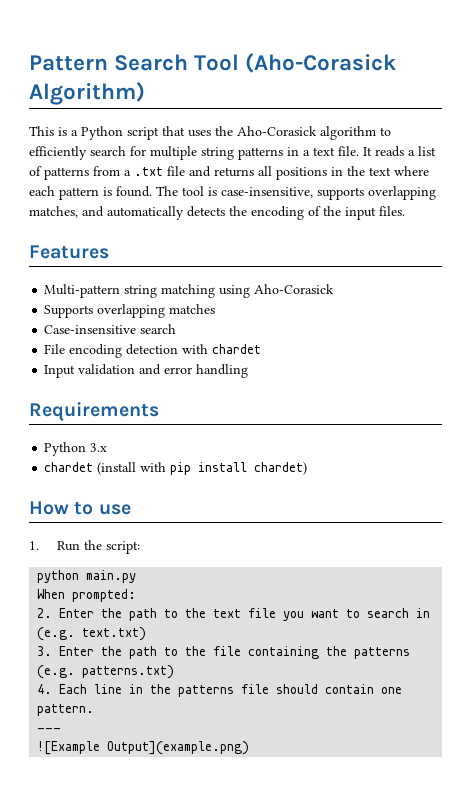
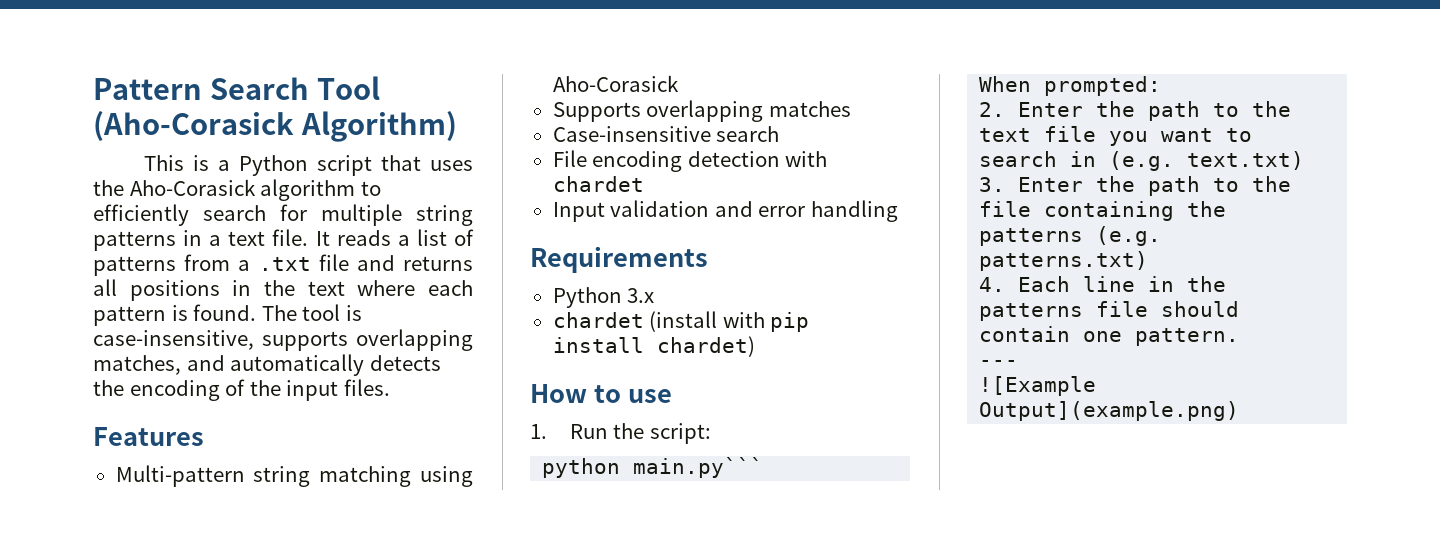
- python main.py
+ python main.py```

